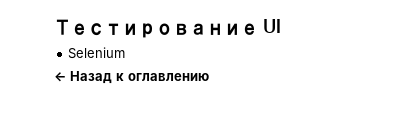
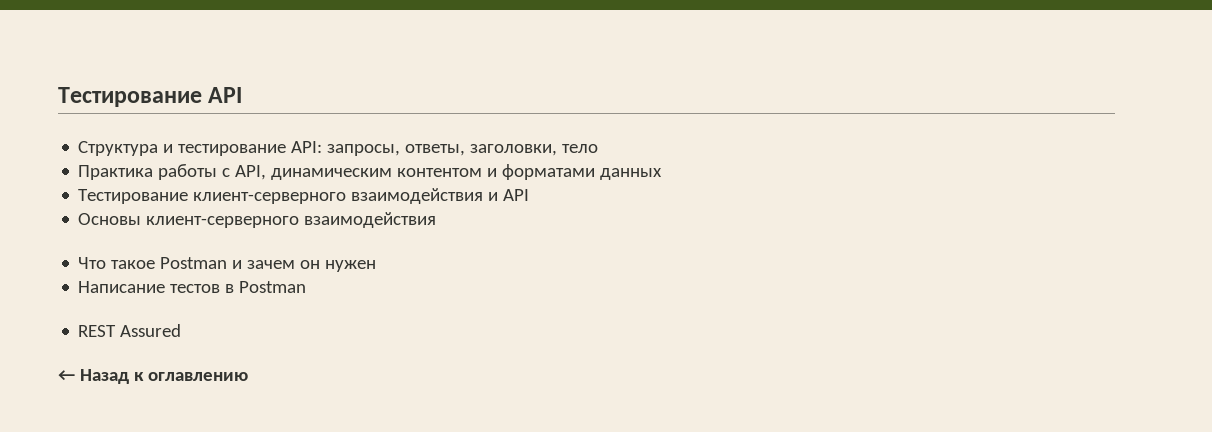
- Тестирование UI
- Selenium
+ Тестирование API
+ Структура и тестирование API: запросы, ответы, заголовки, тело
+ Практика работы с API, динамическим контентом и форматами данных
+ Тестирование клиент-серверного взаимодействия и API
+ Основы клиент-серверного взаимодействия
+ Что такое Postman и зачем он нужен
+ Написание тестов в Postman
+ REST Assured

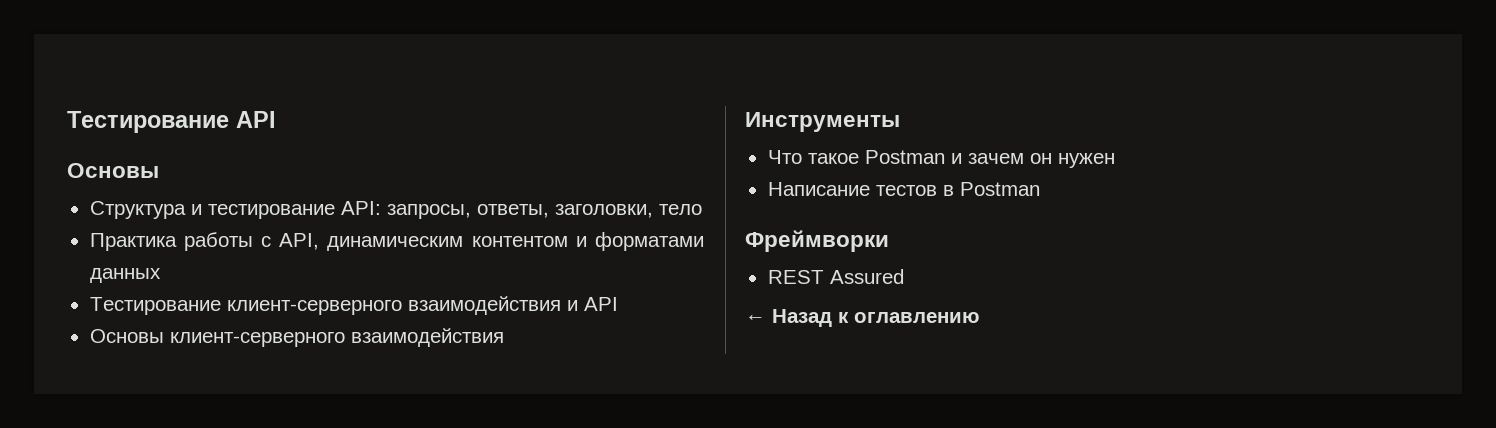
  Тестирование API
+ Основы
+ Инструменты
+ Фреймворки

